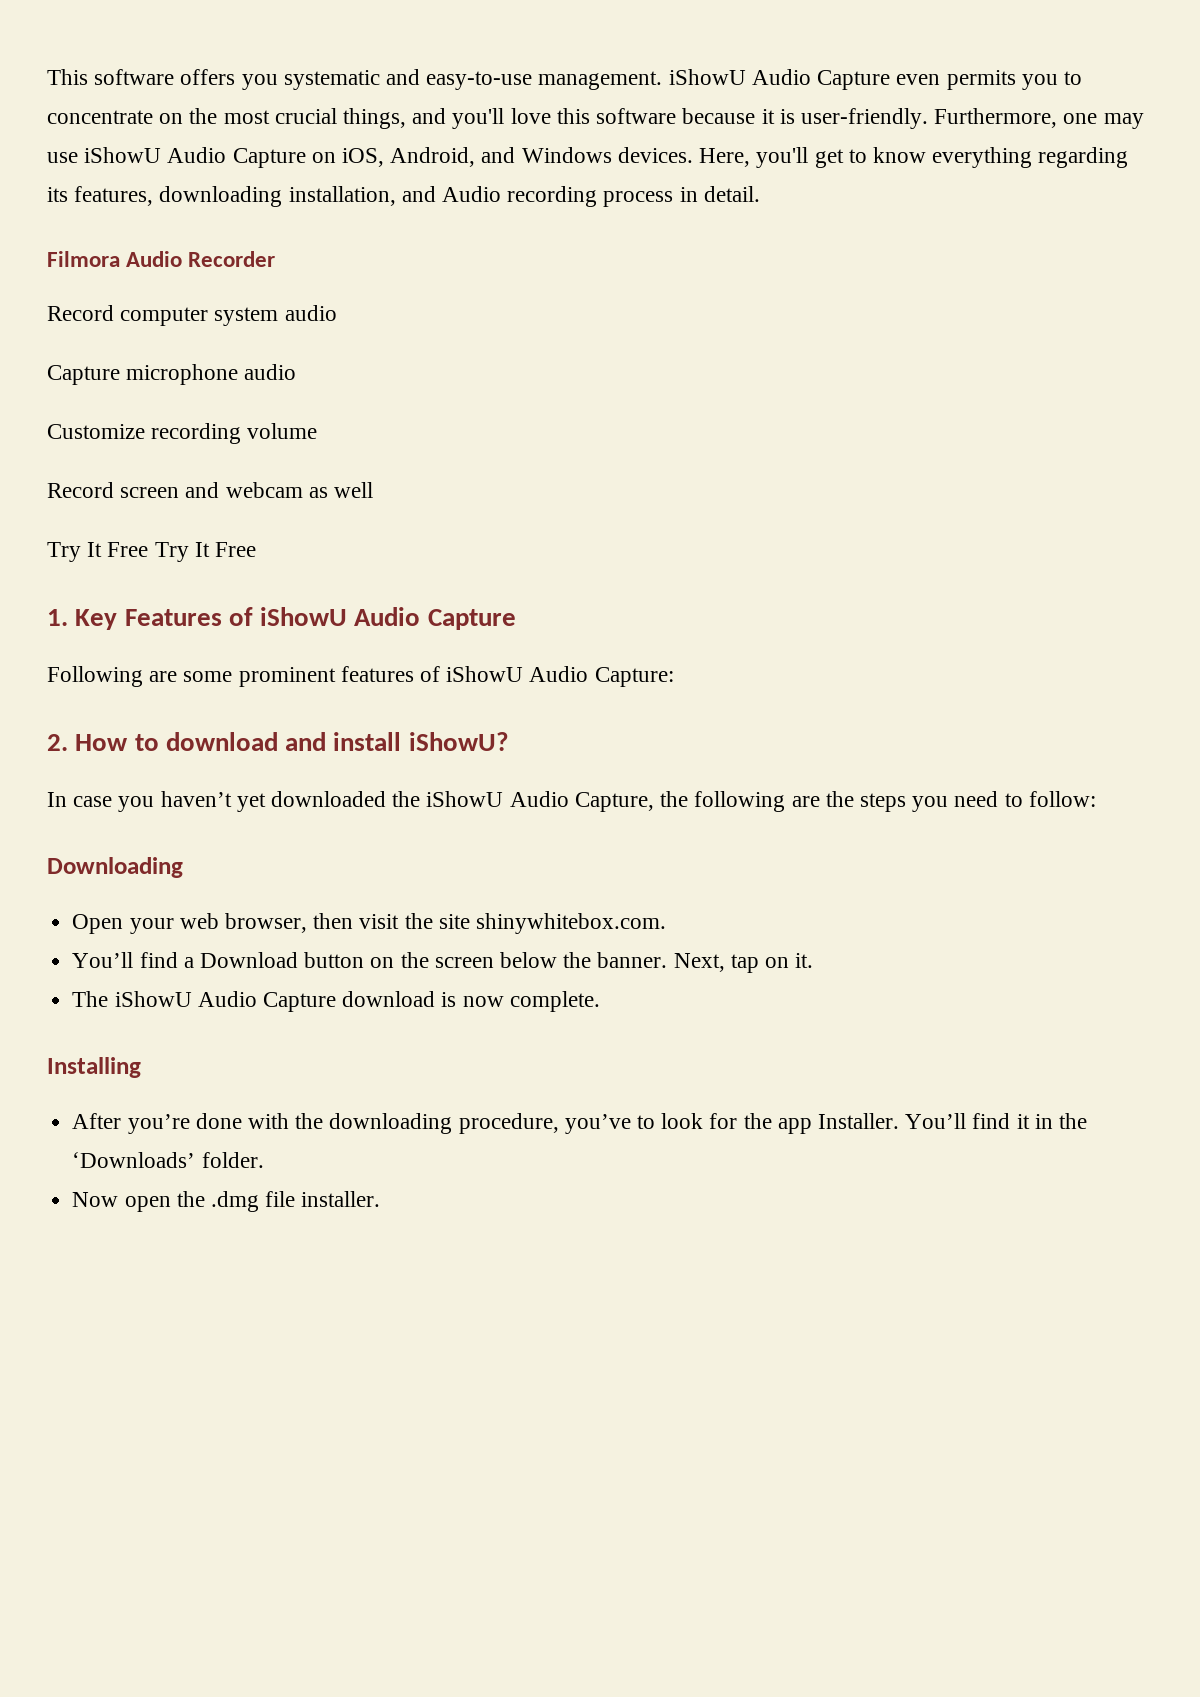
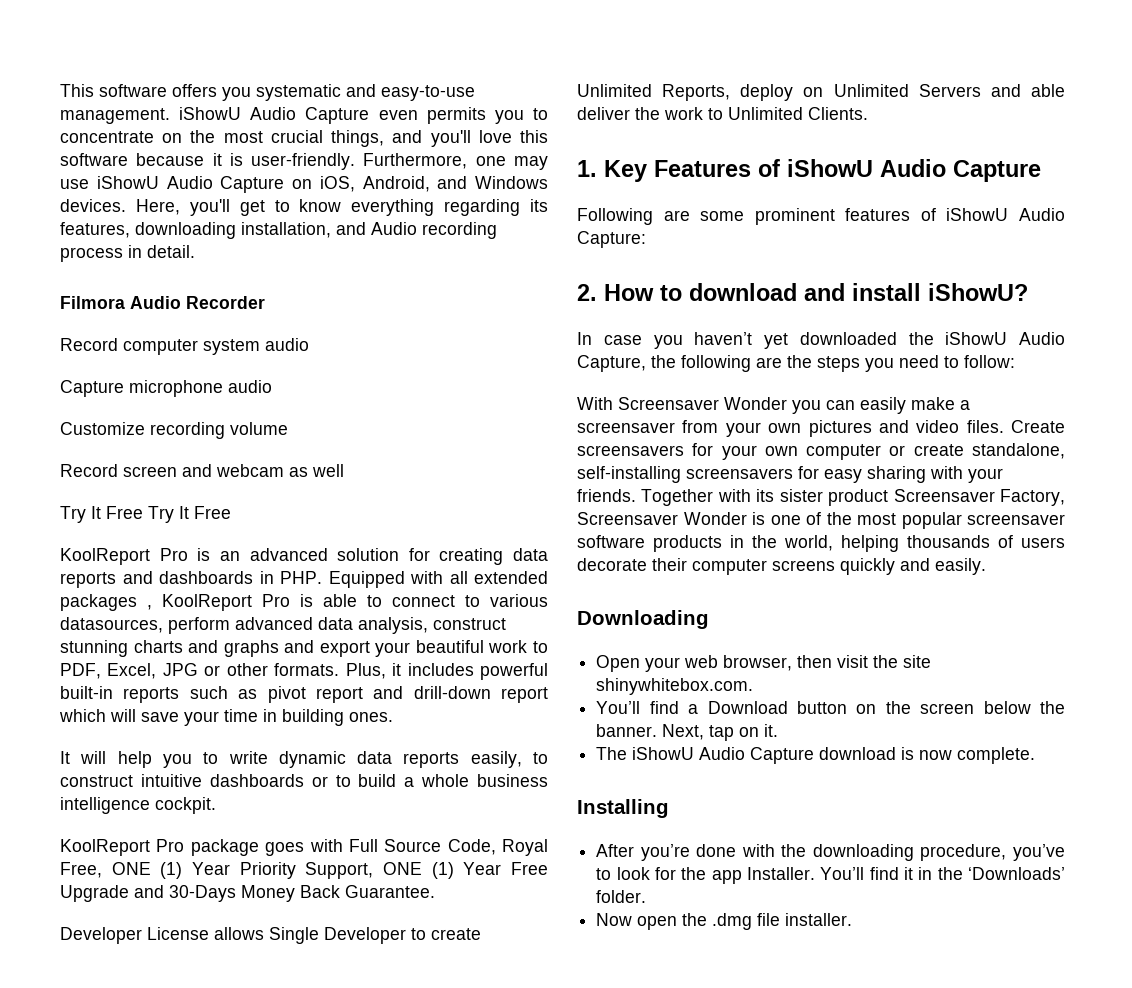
+ KoolReport Pro is an advanced solution for creating data reports and dashboards in PHP. Equipped with all extended packages , KoolReport Pro is able to connect to various datasources, perform advanced data analysis, construct stunning charts and graphs and export your beautiful work to PDF, Excel, JPG or other formats. Plus, it includes powerful built-in reports such as pivot report and drill-down report which will save your time in building ones.
+ It will help you to write dynamic data reports easily, to construct intuitive dashboards or to build a whole business intelligence cockpit.
+ KoolReport Pro package goes with Full Source Code, Royal Free, ONE (1) Year Priority Support, ONE (1) Year Free Upgrade and 30-Days Money Back Guarantee.
+ Developer License allows Single Developer to create Unlimited Reports, deploy on Unlimited Servers and able deliver the work to Unlimited Clients.
+ With Screensaver Wonder you can easily make a screensaver from your own pictures and video files. Create screensavers for your own computer or create standalone, self-installing screensavers for easy sharing with your friends. Together with its sister product Screensaver Factory, Screensaver Wonder is one of the most popular screensaver software products in the world, helping thousands of users decorate their computer screens quickly and easily.

